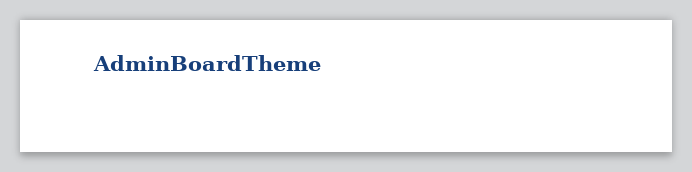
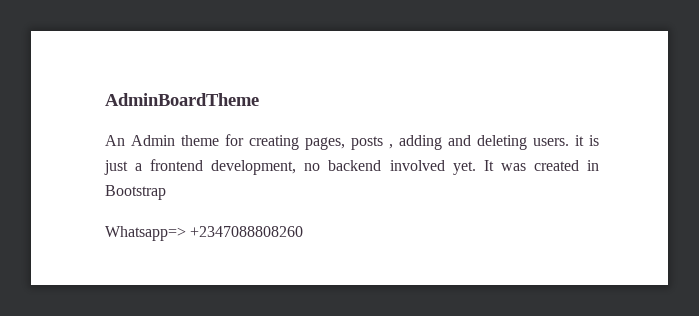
+ An Admin theme for creating pages, posts , adding and deleting users. it is just a frontend development, no backend involved yet. It was created in Bootstrap
+ Whatsapp=> +2347088808260

